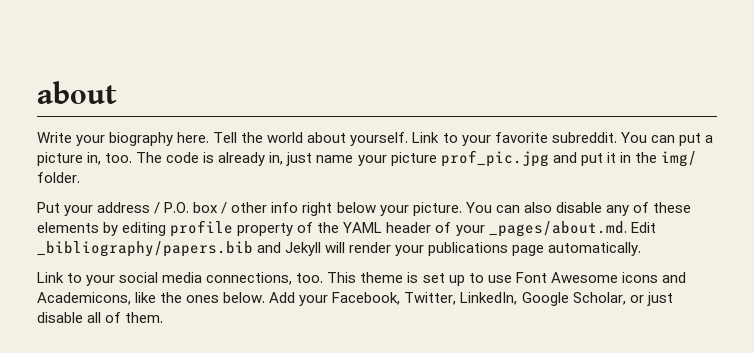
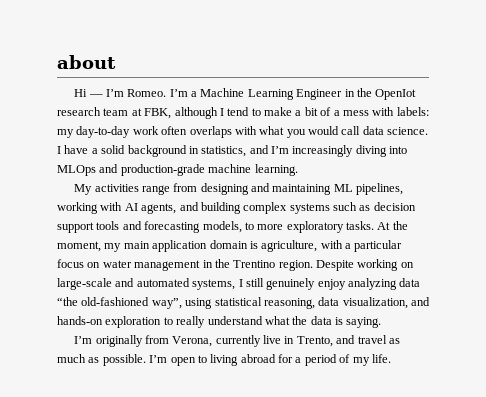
- Write your biography here. Tell the world about yourself. Link to your favorite subreddit. You can put a picture in, too. The code is already in, just name your picture prof_pic.jpg and put it in the img/ folder.
- Put your address / P.O. box / other info right below your picture. You can also disable any of these elements by editing profile property of the YAML header of your _pages/about.md. Edit _bibliography/papers.bib and Jekyll will render your publications page automatically.
- Link to your social media connections, too. This theme is set up to use Font Awesome icons and Academicons, like the ones below. Add your Facebook, Twitter, LinkedIn, Google Scholar, or just disable all of them.
+ Hi — I’m Romeo. I’m a Machine Learning Engineer in the OpenIot research team at FBK, although I tend to make a bit of a mess with labels: my day-to-day work often overlaps with what you would call data science. I have a solid background in statistics, and I’m increasingly diving into MLOps and production-grade machine learning.
+ My activities range from designing and maintaining ML pipelines, working with AI agents, and building complex systems such as decision support tools and forecasting models, to more exploratory tasks. At the moment, my main application domain is agriculture, with a particular focus on water management in the Trentino region. Despite working on large-scale and automated systems, I still genuinely enjoy analyzing data “the old-fashioned way”, using statistical reasoning, data visualization, and hands-on exploration to really understand what the data is saying.
+ I’m originally from Verona, currently live in Trento, and travel as much as possible. I’m open to living abroad for a period of my life.

